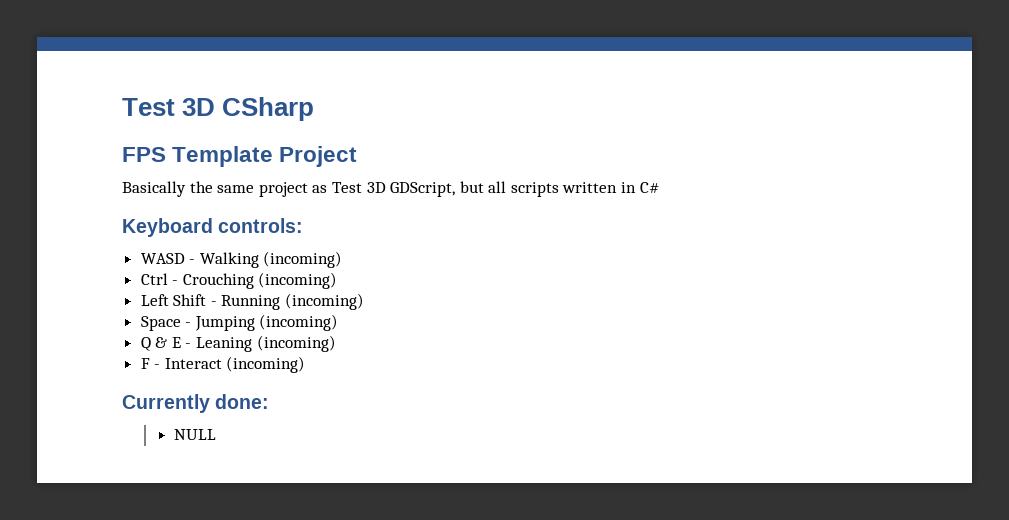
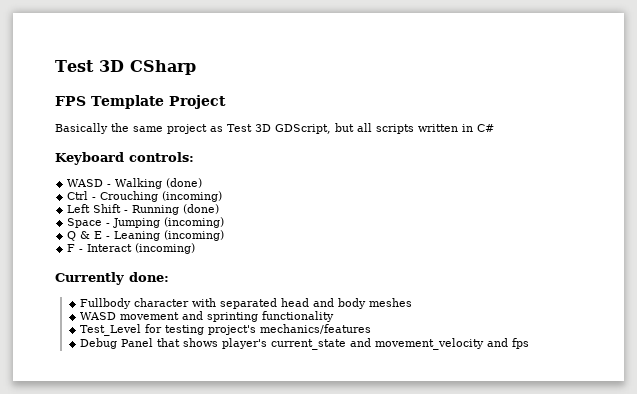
- WASD - Walking (incoming)
+ WASD - Walking (done)
- Left Shift - Running (incoming)
+ Left Shift - Running (done)
- NULL
+ Fullbody character with separated head and body meshes
+ WASD movement and sprinting functionality
+ Test_Level for testing project's mechanics/features
+ Debug Panel that shows player's current_state and movement_velocity and fps

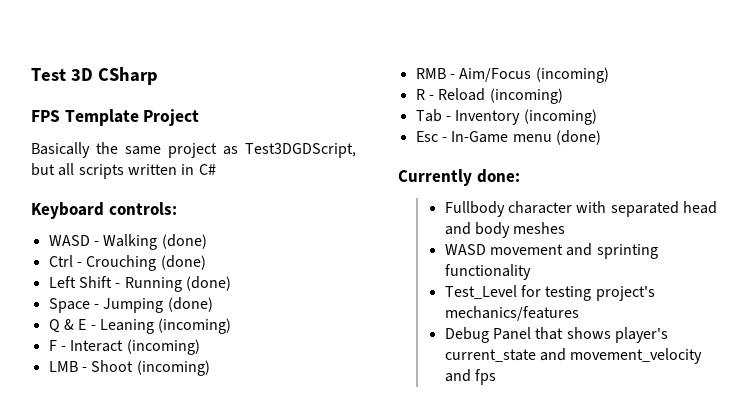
- Basically the same project as Test 3D GDScript, but all scripts written in C#
+ Basically the same project as Test3DGDScript, but all scripts written in C#
- Ctrl - Crouching (incoming)
+ Ctrl - Crouching (done)
- Space - Jumping (incoming)
+ Space - Jumping (done)
+ LMB - Shoot (incoming)
+ RMB - Aim/Focus (incoming)
+ R - Reload (incoming)
+ Tab - Inventory (incoming)
+ Esc - In-Game menu (done)

